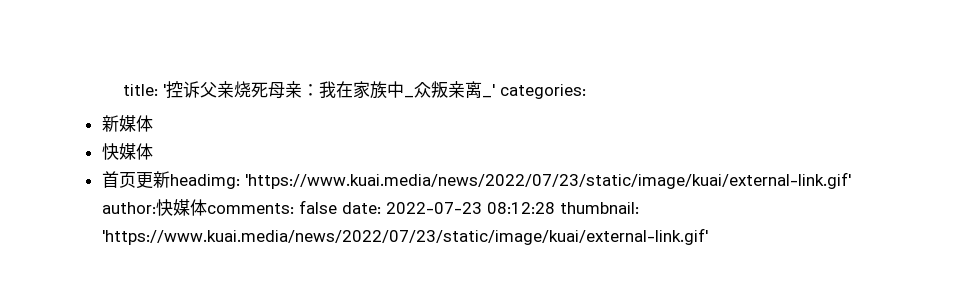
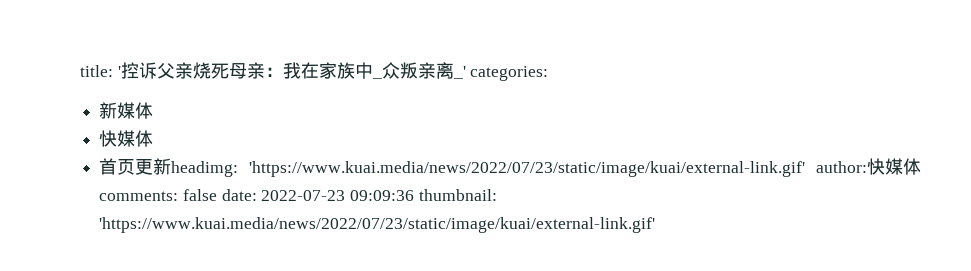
- 首页更新headimg: 'https://www.kuai.media/news/2022/07/23/static/image/kuai/external-link.gif' author:快媒体comments: false date: 2022-07-23 08:12:28 thumbnail: 'https://www.kuai.media/news/2022/07/23/static/image/kuai/external-link.gif'
+ 首页更新headimg: 'https://www.kuai.media/news/2022/07/23/static/image/kuai/external-link.gif' author:快媒体comments: false date: 2022-07-23 09:09:36 thumbnail: 'https://www.kuai.media/news/2022/07/23/static/image/kuai/external-link.gif'

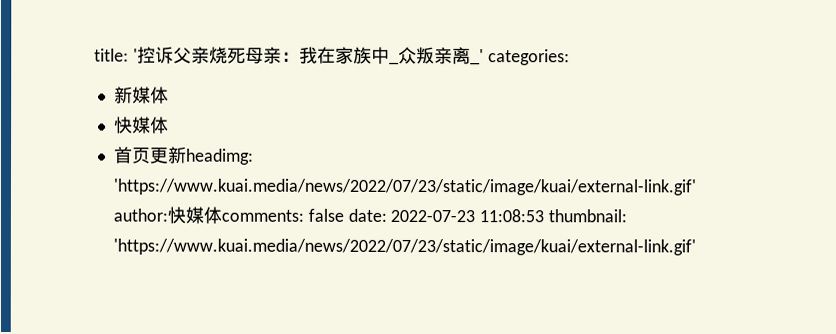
- 首页更新headimg: 'https://www.kuai.media/news/2022/07/23/static/image/kuai/external-link.gif' author:快媒体comments: false date: 2022-07-23 09:09:36 thumbnail: 'https://www.kuai.media/news/2022/07/23/static/image/kuai/external-link.gif'
+ 首页更新headimg: 'https://www.kuai.media/news/2022/07/23/static/image/kuai/external-link.gif' author:快媒体comments: false date: 2022-07-23 11:08:53 thumbnail: 'https://www.kuai.media/news/2022/07/23/static/image/kuai/external-link.gif'

